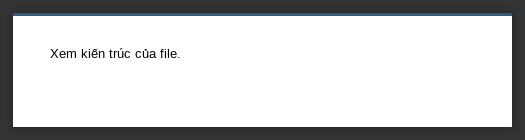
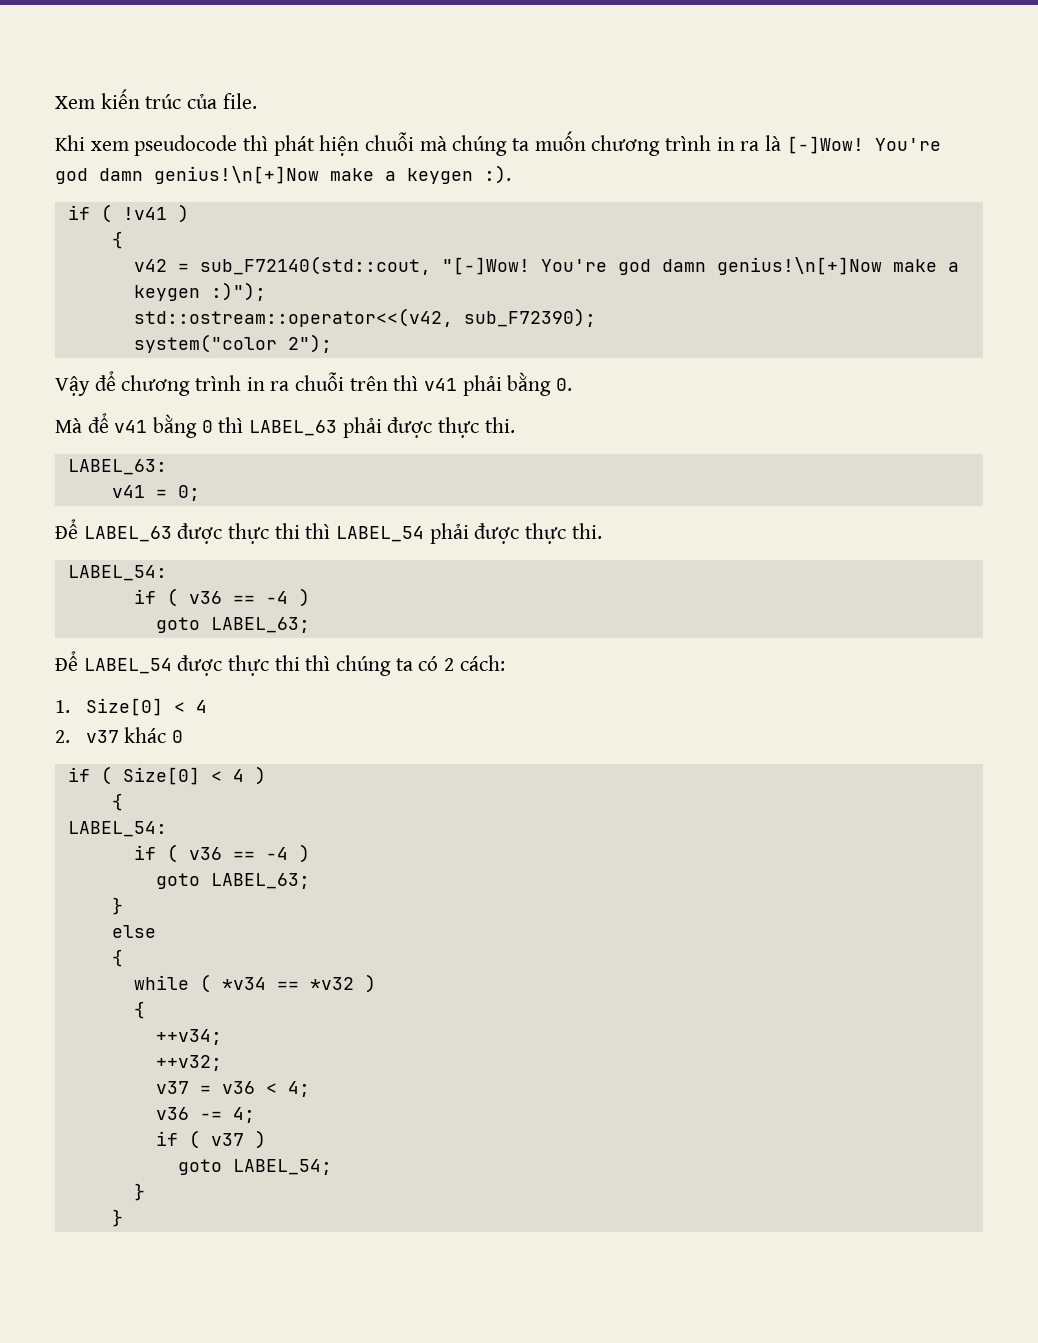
+ Khi xem pseudocode thì phát hiện chuỗi mà chúng ta muốn chương trình in ra là [-]Wow! You're god damn genius!\n[+]Now make a keygen :).
+ if ( !v41 )
+ {
+ v42 = sub_F72140(std::cout, "[-]Wow! You're god damn genius!\n[+]Now make a keygen :)");
+ std::ostream::operator<<(v42, sub_F72390);
+ system("color 2");
+ Vậy để chương trình in ra chuỗi trên thì v41 phải bằng 0.
+ Mà để v41 bằng 0 thì LABEL_63 phải được thực thi.
+ LABEL_63:
+ v41 = 0;
+ Để LABEL_63 được thực thi thì LABEL_54 phải được thực thi.
+ LABEL_54:
+ if ( v36 == -4 )
+ goto LABEL_63;
+ Để LABEL_54 được thực thi thì chúng ta có 2 cách:
+ 1. Size[0] < 4
+ 2. v37 khác 0
+ if ( Size[0] < 4 )
+ {
+ LABEL_54:
+ if ( v36 == -4 )
+ goto LABEL_63;
+ }
+ else
+ {
+ while ( *v34 == *v32 )
+ {
+ ++v34;
+ ++v32;
+ v37 = v36 < 4;
+ v36 -= 4;
+ if ( v37 )
+ goto LABEL_54;
+ }
+ }

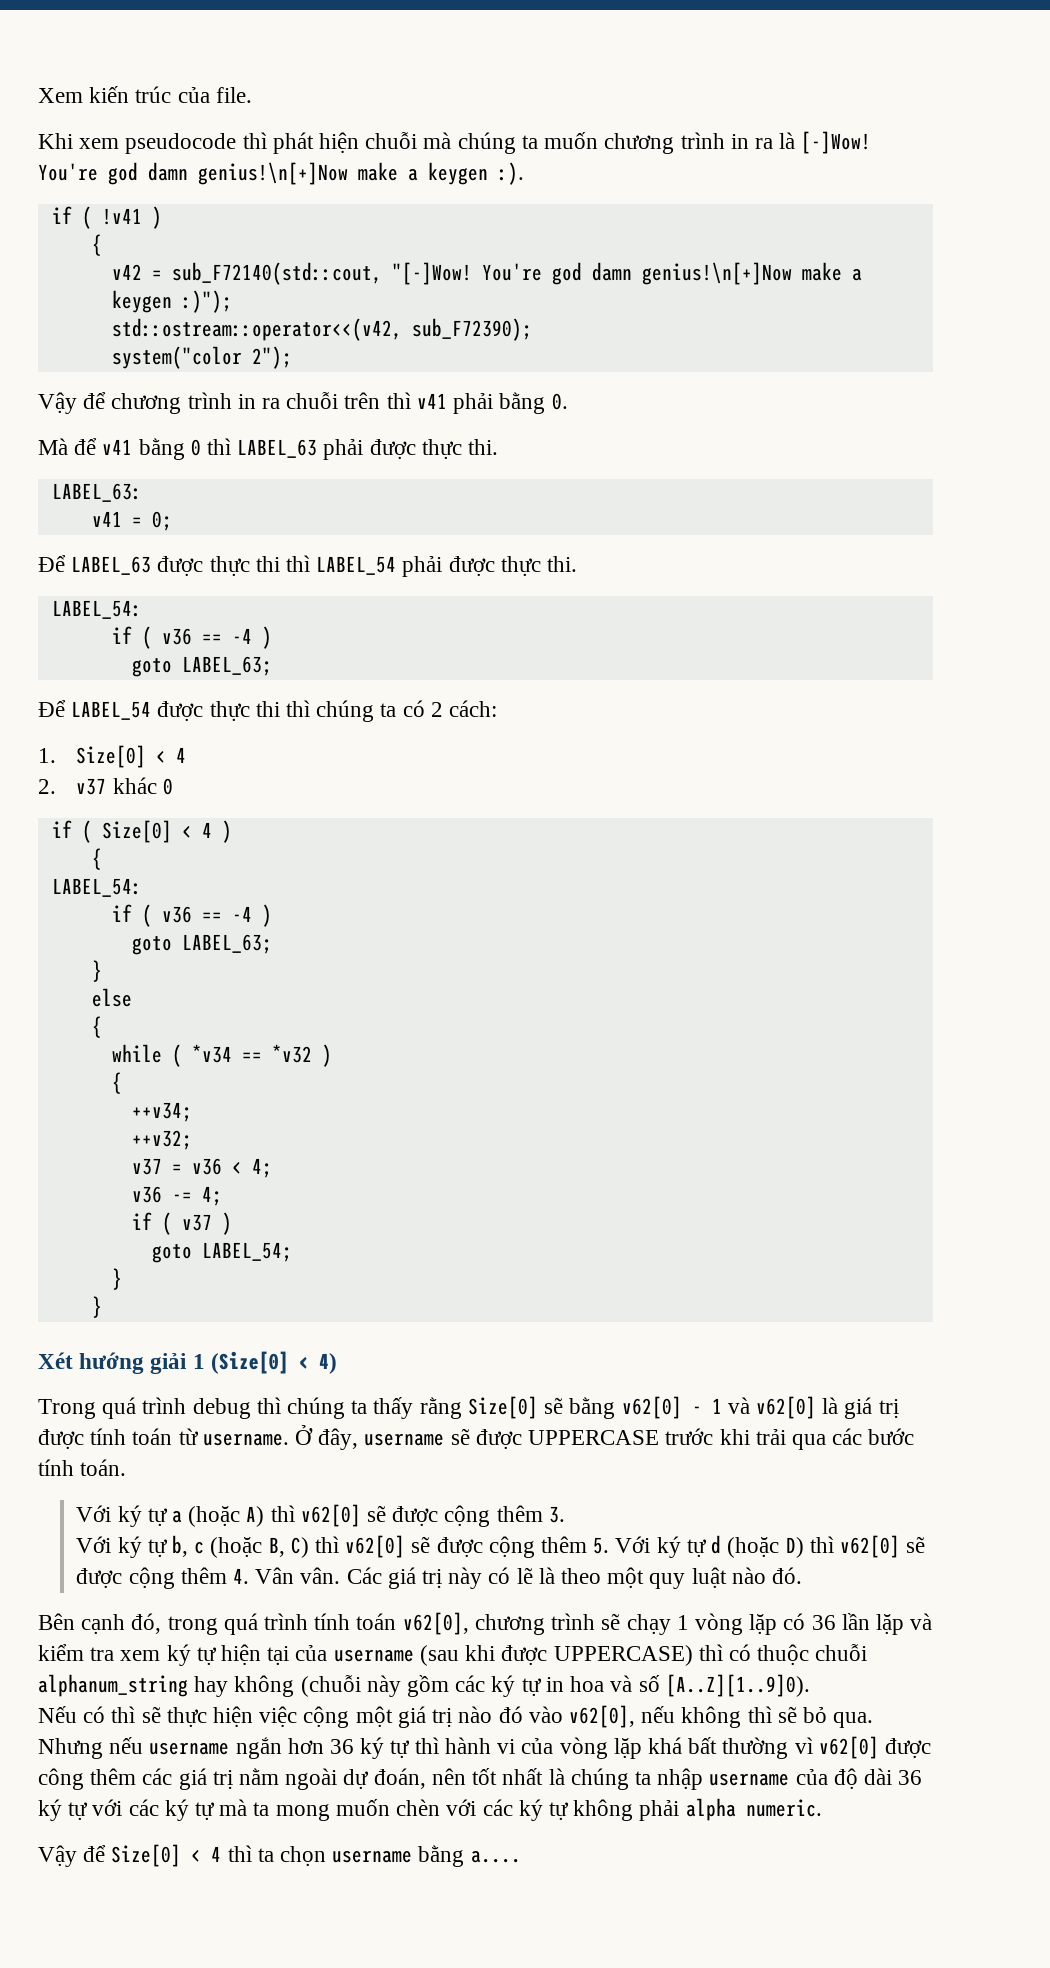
+ Xét hướng giải 1 (Size[0] < 4)
+ Trong quá trình debug thì chúng ta thấy rằng Size[0] sẽ bằng v62[0] - 1 và v62[0] là giá trị được tính toán từ username. Ở đây, username sẽ được UPPERCASE trước khi trải qua các bước tính toán.
+ Với ký tự a (hoặc A) thì v62[0] sẽ được cộng thêm 3.
+ Với ký tự b, c (hoặc B, C) thì v62[0] sẽ được cộng thêm 5. Với ký tự d (hoặc D) thì v62[0] sẽ được cộng thêm 4. Vân vân. Các giá trị này có lẽ là theo một quy luật nào đó.
+ Bên cạnh đó, trong quá trình tính toán v62[0], chương trình sẽ chạy 1 vòng lặp có 36 lần lặp và kiểm tra xem ký tự hiện tại của username (sau khi được UPPERCASE) thì có thuộc chuỗi alphanum_string hay không (chuỗi này gồm các ký tự in hoa và số [A..Z][1..9]0).
+ Nếu có thì sẽ thực hiện việc cộng một giá trị nào đó vào v62[0], nếu không thì sẽ bỏ qua. Nhưng nếu username ngắn hơn 36 ký tự thì hành vi của vòng lặp khá bất thường vì v62[0] được công thêm các giá trị nằm ngoài dự đoán, nên tốt nhất là chúng ta nhập username của độ dài 36 ký tự với các ký tự mà ta mong muốn chèn với các ký tự không phải alpha numeric.
+ Vậy để Size[0] < 4 thì ta chọn username bằng a....

